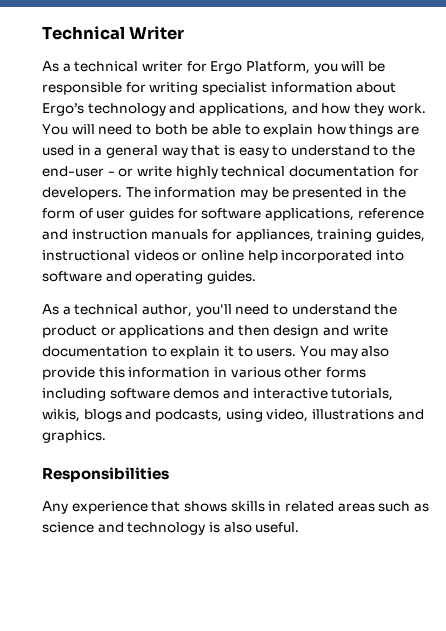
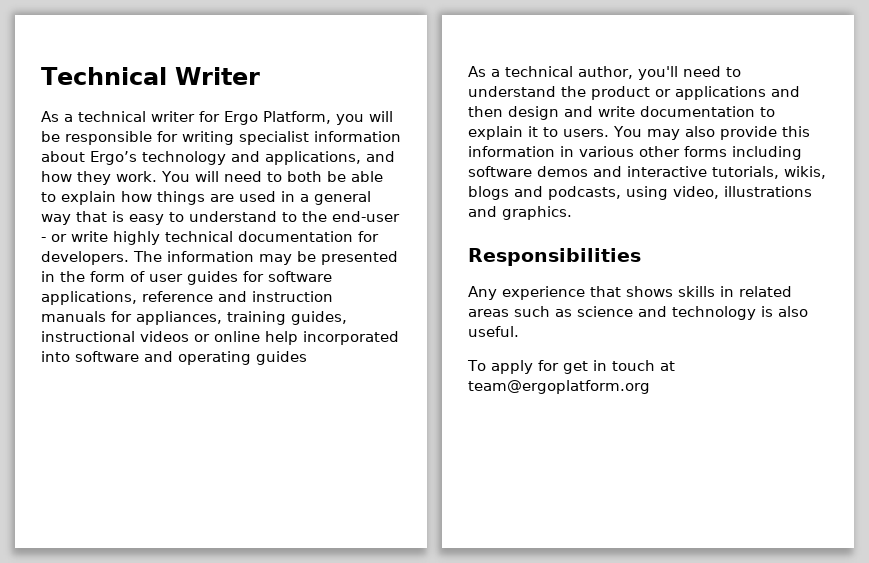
- The information may be presented in the form of user guides for software applications, reference and instruction manuals for appliances, training guides, instructional videos or online help incorporated into software and operating guides.
+ The information may be presented in the form of user guides for software applications, reference and instruction manuals for appliances, training guides, instructional videos or online help incorporated into software and operating guides
+ To apply for get in touch at team@ergoplatform.org

